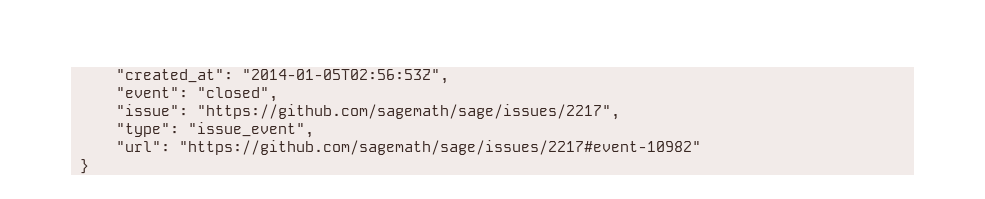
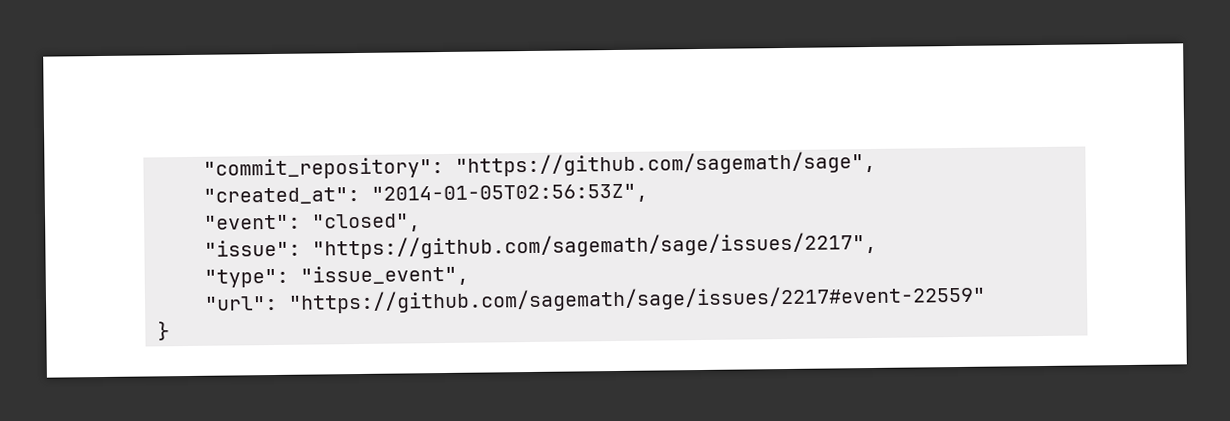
+ "commit_repository": "https://github.com/sagemath/sage",
- "url": "https://github.com/sagemath/sage/issues/2217#event-10982"
+ "url": "https://github.com/sagemath/sage/issues/2217#event-22559"

